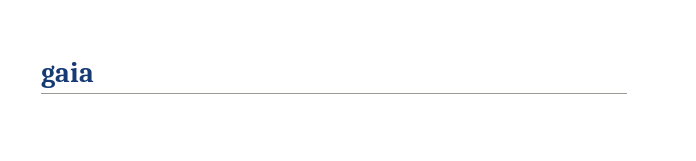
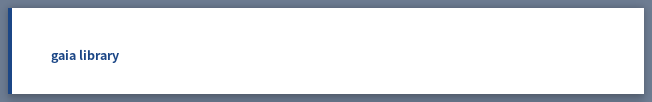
- gaia
+ gaia library

